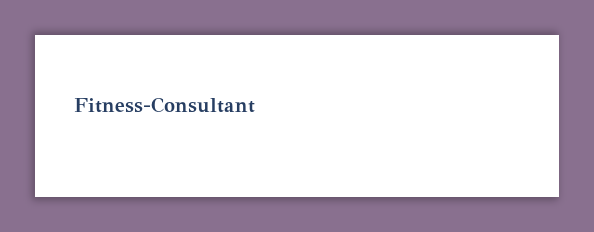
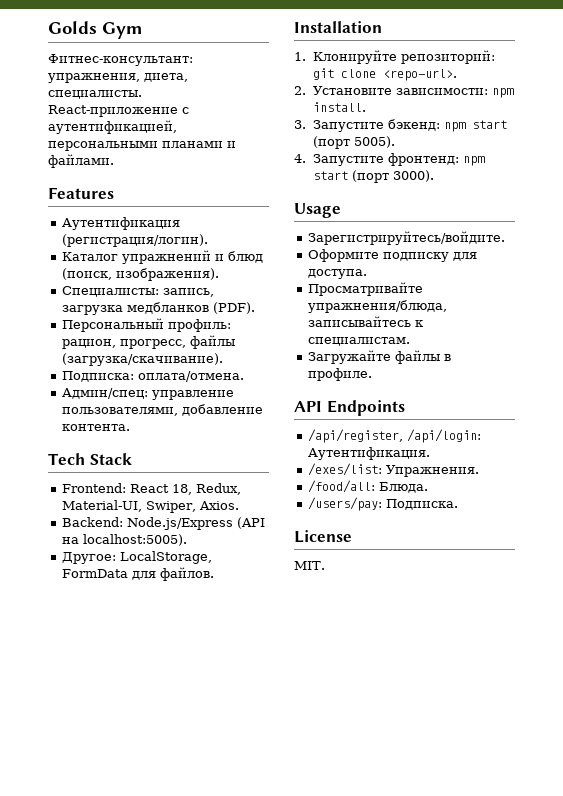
- Fitness-Consultant
+ Golds Gym
+ Фитнес-консультант: упражнения, диета, специалисты. React-приложение с аутентификацией, персональными планами и файлами.
+ Features
+ Аутентификация (регистрация/логин).
+ Каталог упражнений и блюд (поиск, изображения).
+ Специалисты: запись, загрузка медбланков (PDF).
+ Персональный профиль: рацион, прогресс, файлы (загрузка/скачивание).
+ Подписка: оплата/отмена.
+ Админ/спец: управление пользователями, добавление контента.
+ Tech Stack
+ Frontend: React 18, Redux, Material-UI, Swiper, Axios.
+ Backend: Node.js/Express (API на localhost:5005).
+ Другое: LocalStorage, FormData для файлов.
+ Installation
+ 1. Клонируйте репозиторий: git clone <repo-url>.
+ 2. Установите зависимости: npm install.
+ 3. Запустите бэкенд: npm start (порт 5005).
+ 4. Запустите фронтенд: npm start (порт 3000).
+ Usage
+ Зарегистрируйтесь/войдите.
+ Оформите подписку для доступа.
+ Просматривайте упражнения/блюда, записывайтесь к специалистам.
+ Загружайте файлы в профиле.
+ API Endpoints
+ /api/register, /api/login: Аутентификация.
+ /exes/list: Упражнения.
+ /food/all: Блюда.
+ /users/pay: Подписка.
+ License
+ MIT.

